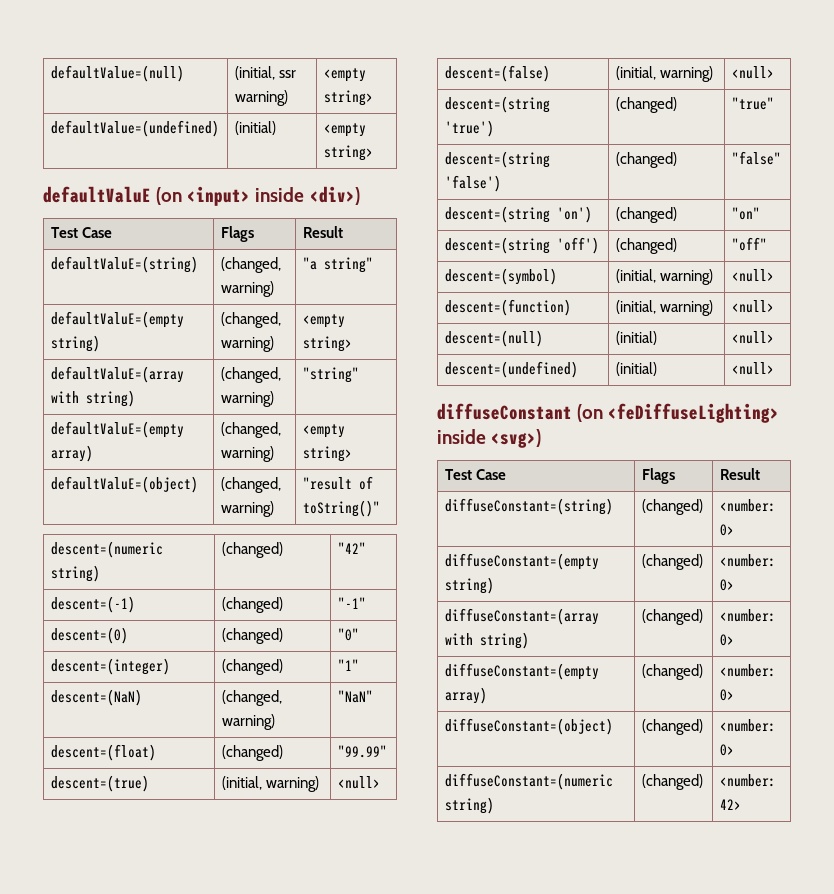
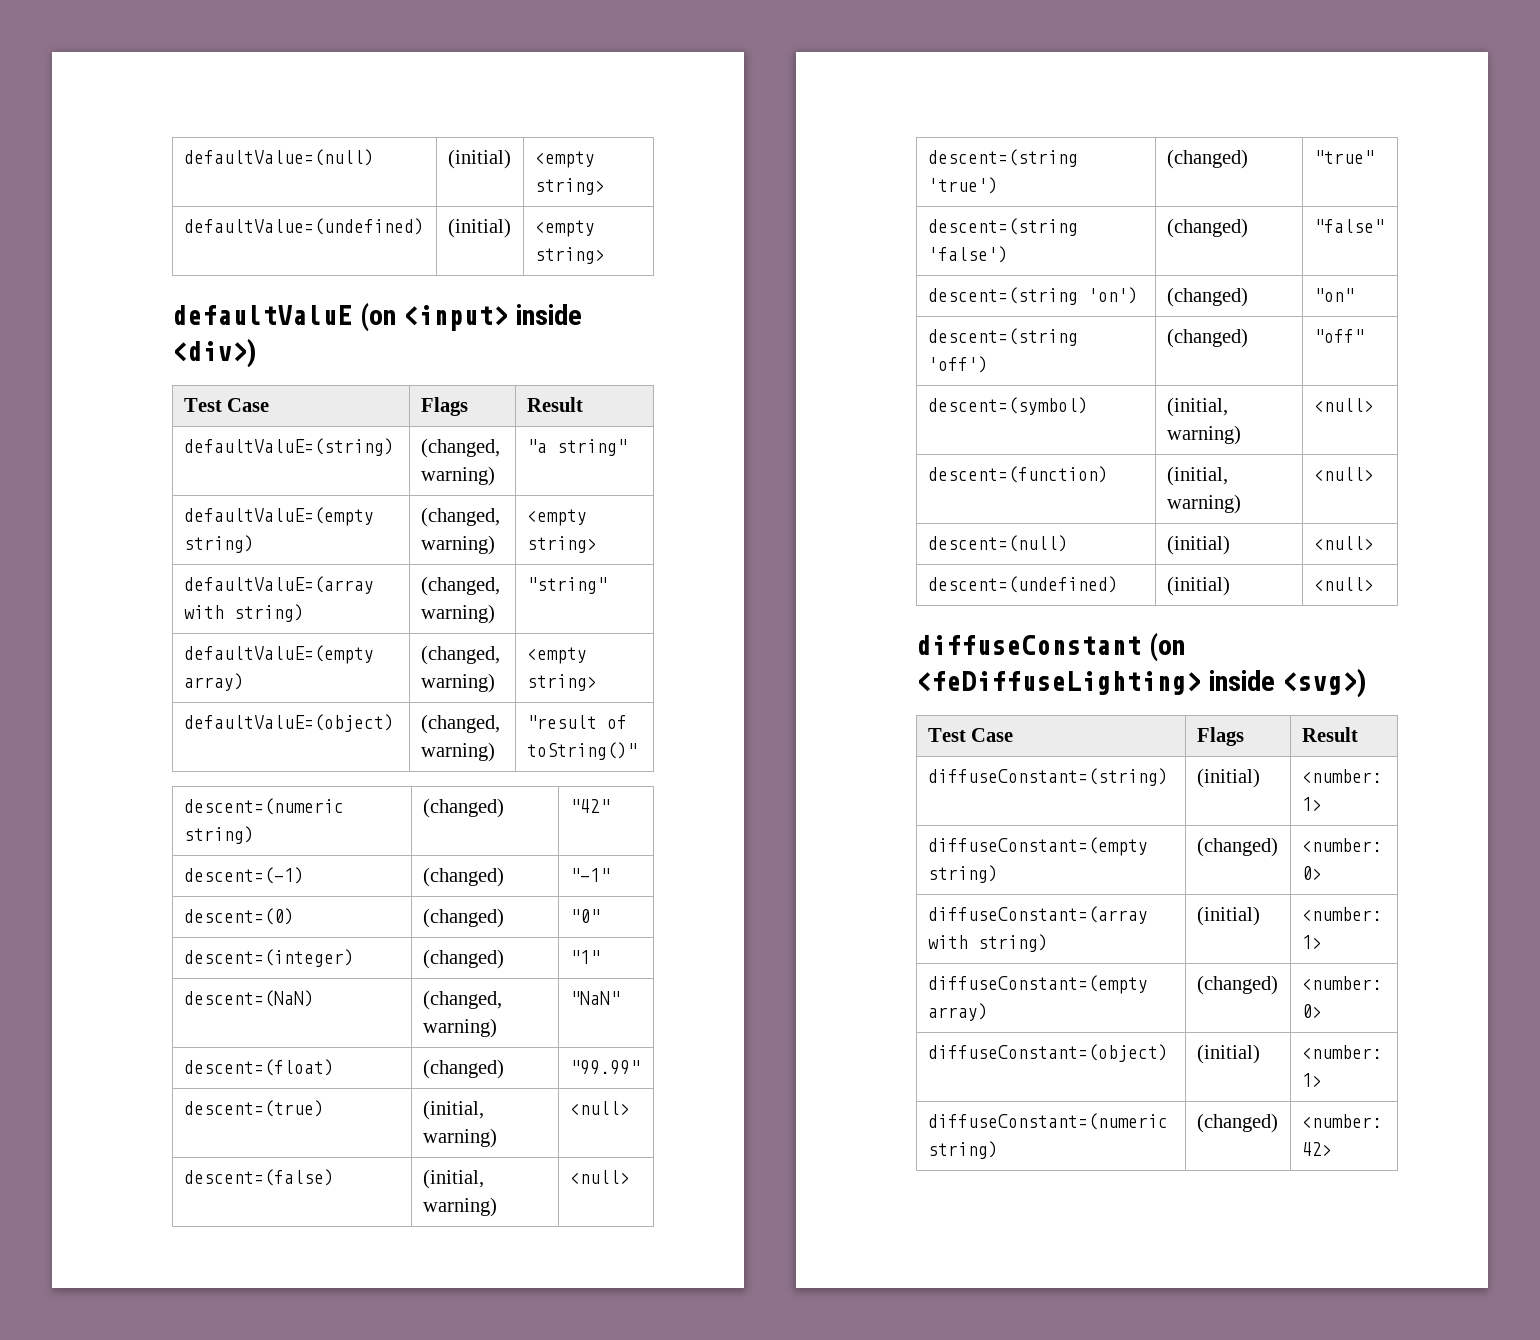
- defaultValue=(null) | (initial, ssr warning) | <empty string>
+ defaultValue=(null) | (initial) | <empty string>
- diffuseConstant=(string) | (changed) | <number: 0>
+ diffuseConstant=(string) | (initial) | <number: 1>
- diffuseConstant=(array with string) | (changed) | <number: 0>
+ diffuseConstant=(array with string) | (initial) | <number: 1>
- diffuseConstant=(object) | (changed) | <number: 0>
+ diffuseConstant=(object) | (initial) | <number: 1>

